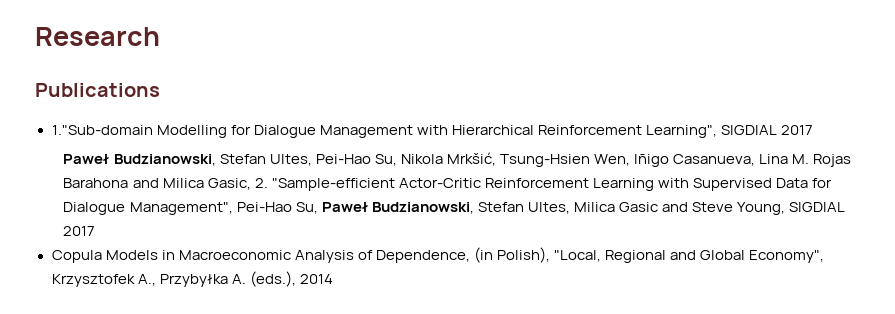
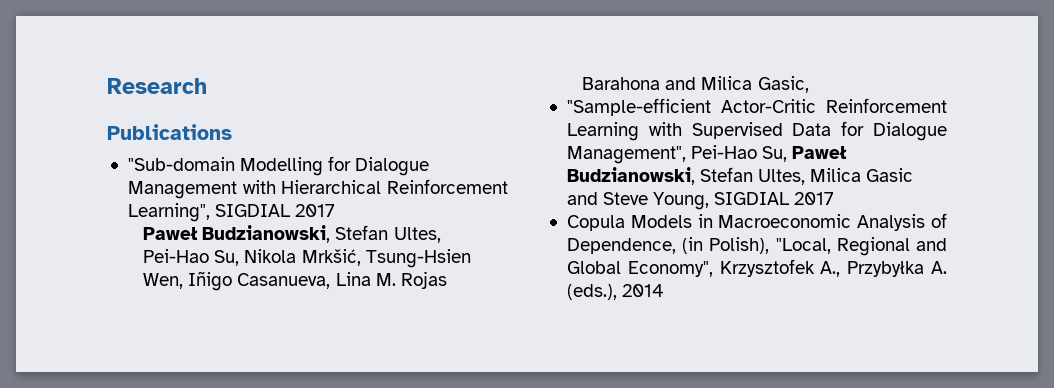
- 1."Sub-domain Modelling for Dialogue Management with Hierarchical Reinforcement Learning", SIGDIAL 2017
+ "Sub-domain Modelling for Dialogue Management with Hierarchical Reinforcement Learning", SIGDIAL 2017
- Paweł Budzianowski, Stefan Ultes, Pei-Hao Su, Nikola Mrkšić, Tsung-Hsien Wen, Iñigo Casanueva, Lina M. Rojas Barahona and Milica Gasic, 2. "Sample-efficient Actor-Critic Reinforcement Learning with Supervised Data for Dialogue Management", Pei-Hao Su, Paweł Budzianowski, Stefan Ultes, Milica Gasic and Steve Young, SIGDIAL 2017
+ Paweł Budzianowski, Stefan Ultes, Pei-Hao Su, Nikola Mrkšić, Tsung-Hsien Wen, Iñigo Casanueva, Lina M. Rojas Barahona and Milica Gasic,
+ "Sample-efficient Actor-Critic Reinforcement Learning with Supervised Data for Dialogue Management", Pei-Hao Su, Paweł Budzianowski, Stefan Ultes, Milica Gasic and Steve Young, SIGDIAL 2017

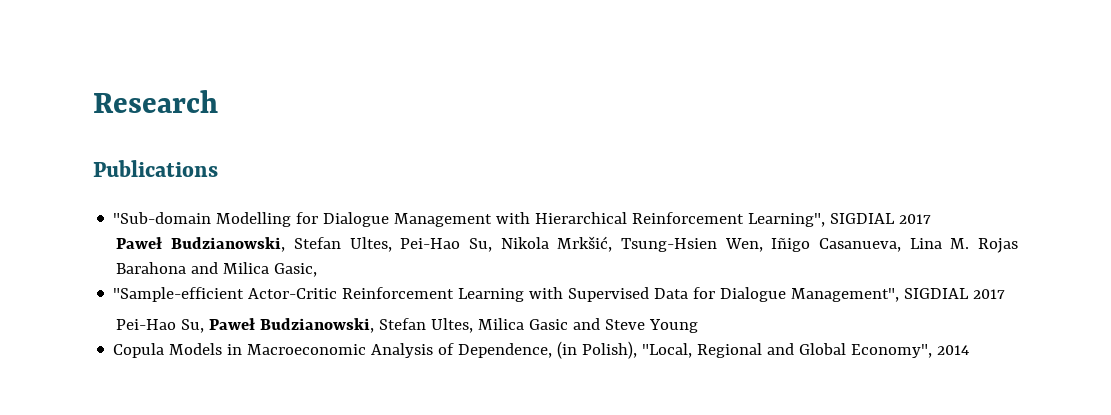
- "Sample-efficient Actor-Critic Reinforcement Learning with Supervised Data for Dialogue Management", Pei-Hao Su, Paweł Budzianowski, Stefan Ultes, Milica Gasic and Steve Young, SIGDIAL 2017
+ "Sample-efficient Actor-Critic Reinforcement Learning with Supervised Data for Dialogue Management", SIGDIAL 2017
+ Pei-Hao Su, Paweł Budzianowski, Stefan Ultes, Milica Gasic and Steve Young
- Copula Models in Macroeconomic Analysis of Dependence, (in Polish), "Local, Regional and Global Economy", Krzysztofek A., Przybyłka A. (eds.), 2014
+ Copula Models in Macroeconomic Analysis of Dependence, (in Polish), "Local, Regional and Global Economy", 2014

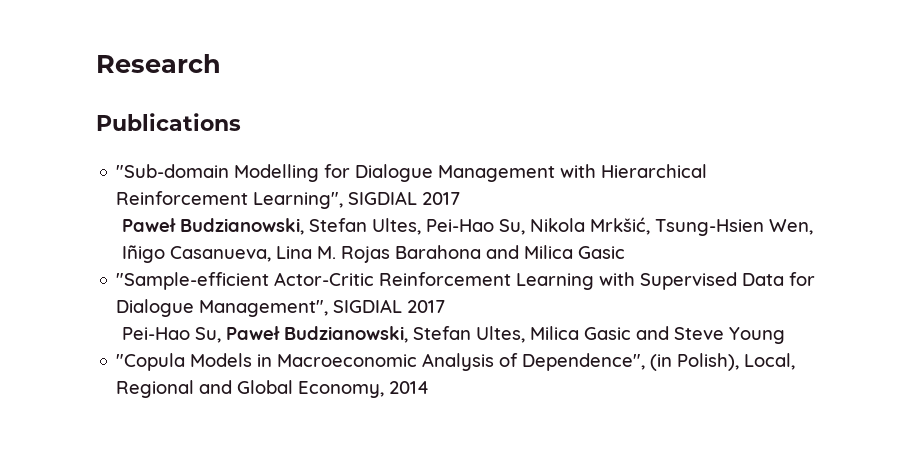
- Paweł Budzianowski, Stefan Ultes, Pei-Hao Su, Nikola Mrkšić, Tsung-Hsien Wen, Iñigo Casanueva, Lina M. Rojas Barahona and Milica Gasic,
+ Paweł Budzianowski, Stefan Ultes, Pei-Hao Su, Nikola Mrkšić, Tsung-Hsien Wen, Iñigo Casanueva, Lina M. Rojas Barahona and Milica Gasic
- Copula Models in Macroeconomic Analysis of Dependence, (in Polish), "Local, Regional and Global Economy", 2014
+ "Copula Models in Macroeconomic Analysis of Dependence", (in Polish), Local, Regional and Global Economy, 2014

